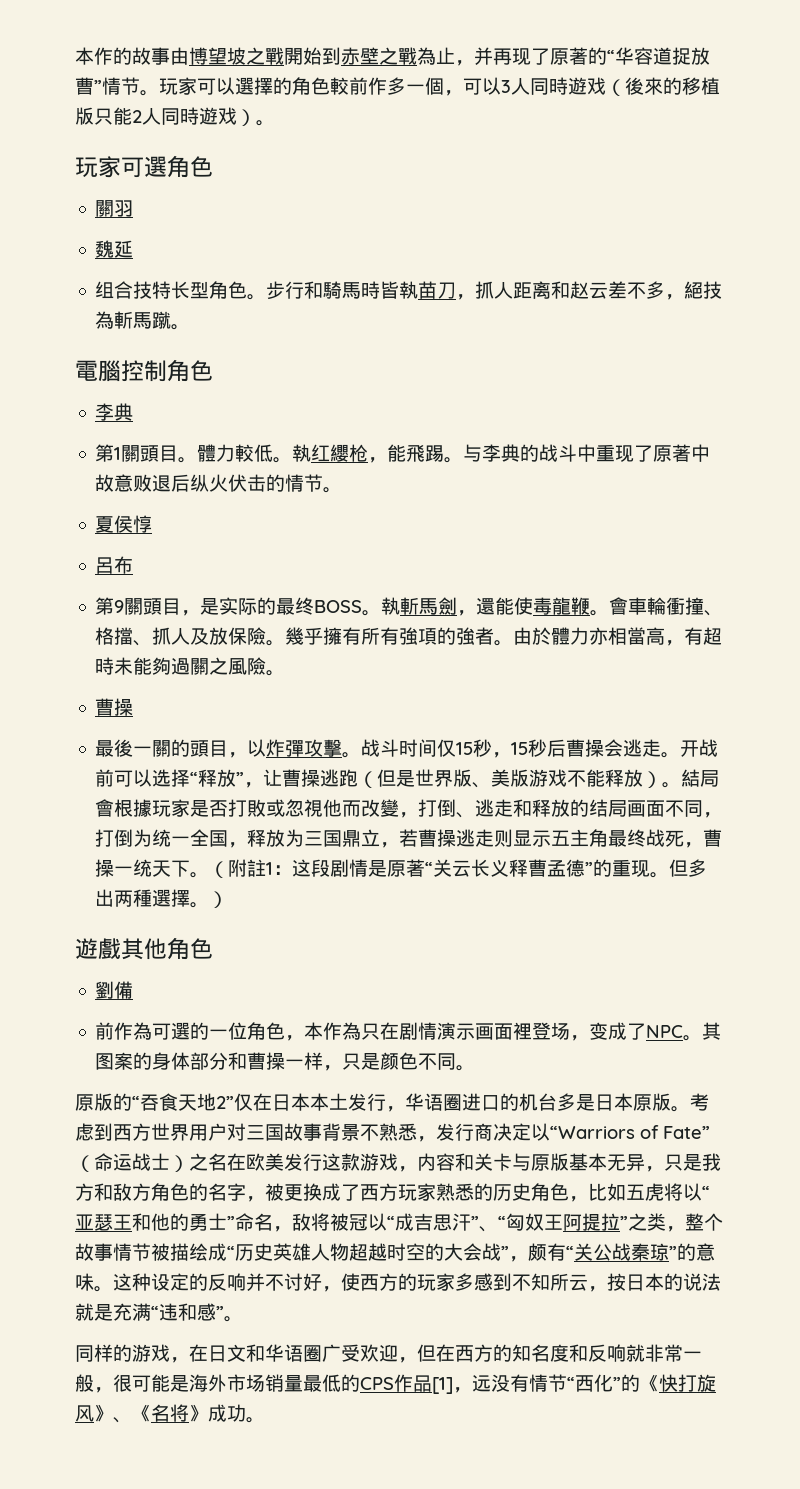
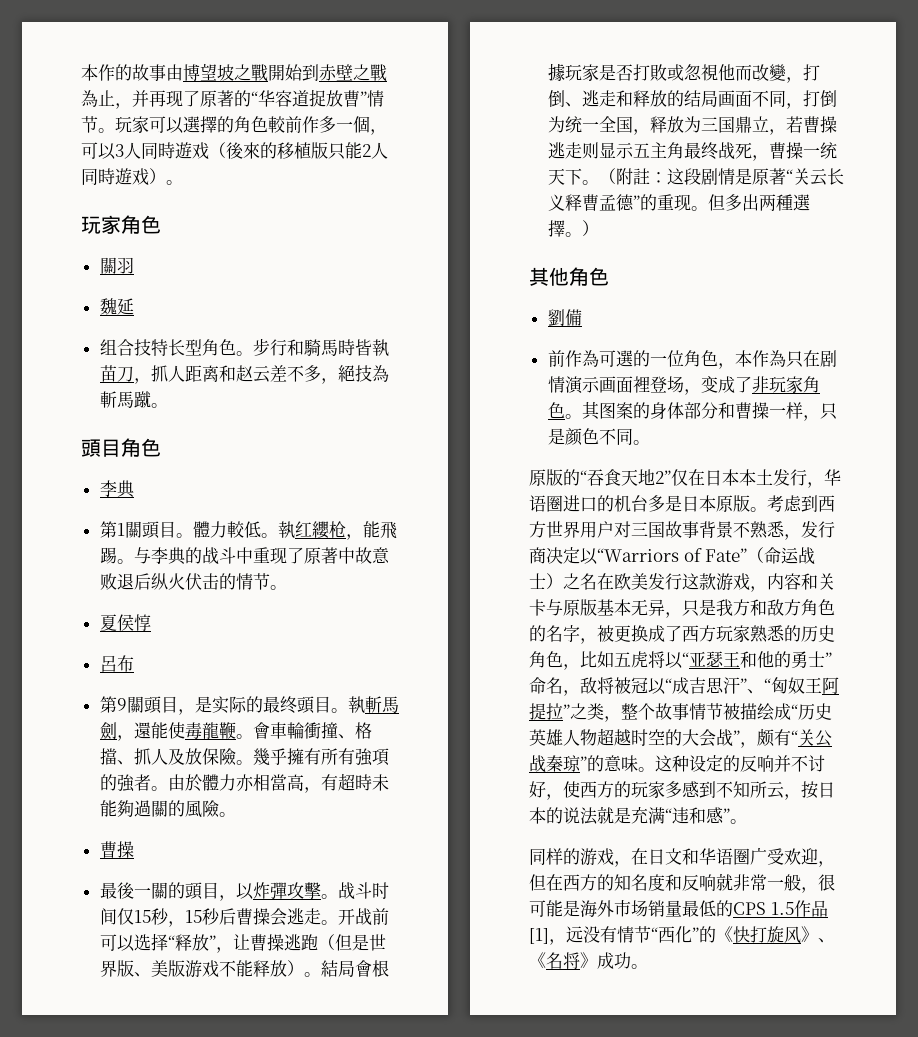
  玩家可以選擇的角色較前作多一個，可以3人同時遊戏（後來的移植版只能2人同時遊戏）。
- 玩家可選角色
+ 玩家角色
- 電腦控制角色
+ 頭目角色
- 第9關頭目，是实际的最终BOSS。
+ 第9關頭目，是实际的最终頭目。
- 由於體力亦相當高，有超時未能夠過關之風險。
+ 由於體力亦相當高，有超時未能夠過關的風險。
- （附註1：这段剧情是原著“关云长义释曹孟德”的重现。
+ （附註：这段剧情是原著“关云长义释曹孟德”的重现。
- 遊戲其他角色
+ 其他角色
- 前作為可選的一位角色，本作為只在剧情演示画面裡登场，变成了NPC。
+ 前作為可選的一位角色，本作為只在剧情演示画面裡登场，变成了非玩家角色。
- 同样的游戏，在日文和华语圈广受欢迎，但在西方的知名度和反响就非常一般，很可能是海外市场销量最低的CPS作品[1]，远没有情节“西化”的《快打旋风》、《名将》成功。
+ 同样的游戏，在日文和华语圈广受欢迎，但在西方的知名度和反响就非常一般，很可能是海外市场销量最低的CPS 1.5作品[1]，远没有情节“西化”的《快打旋风》、《名将》成功。

